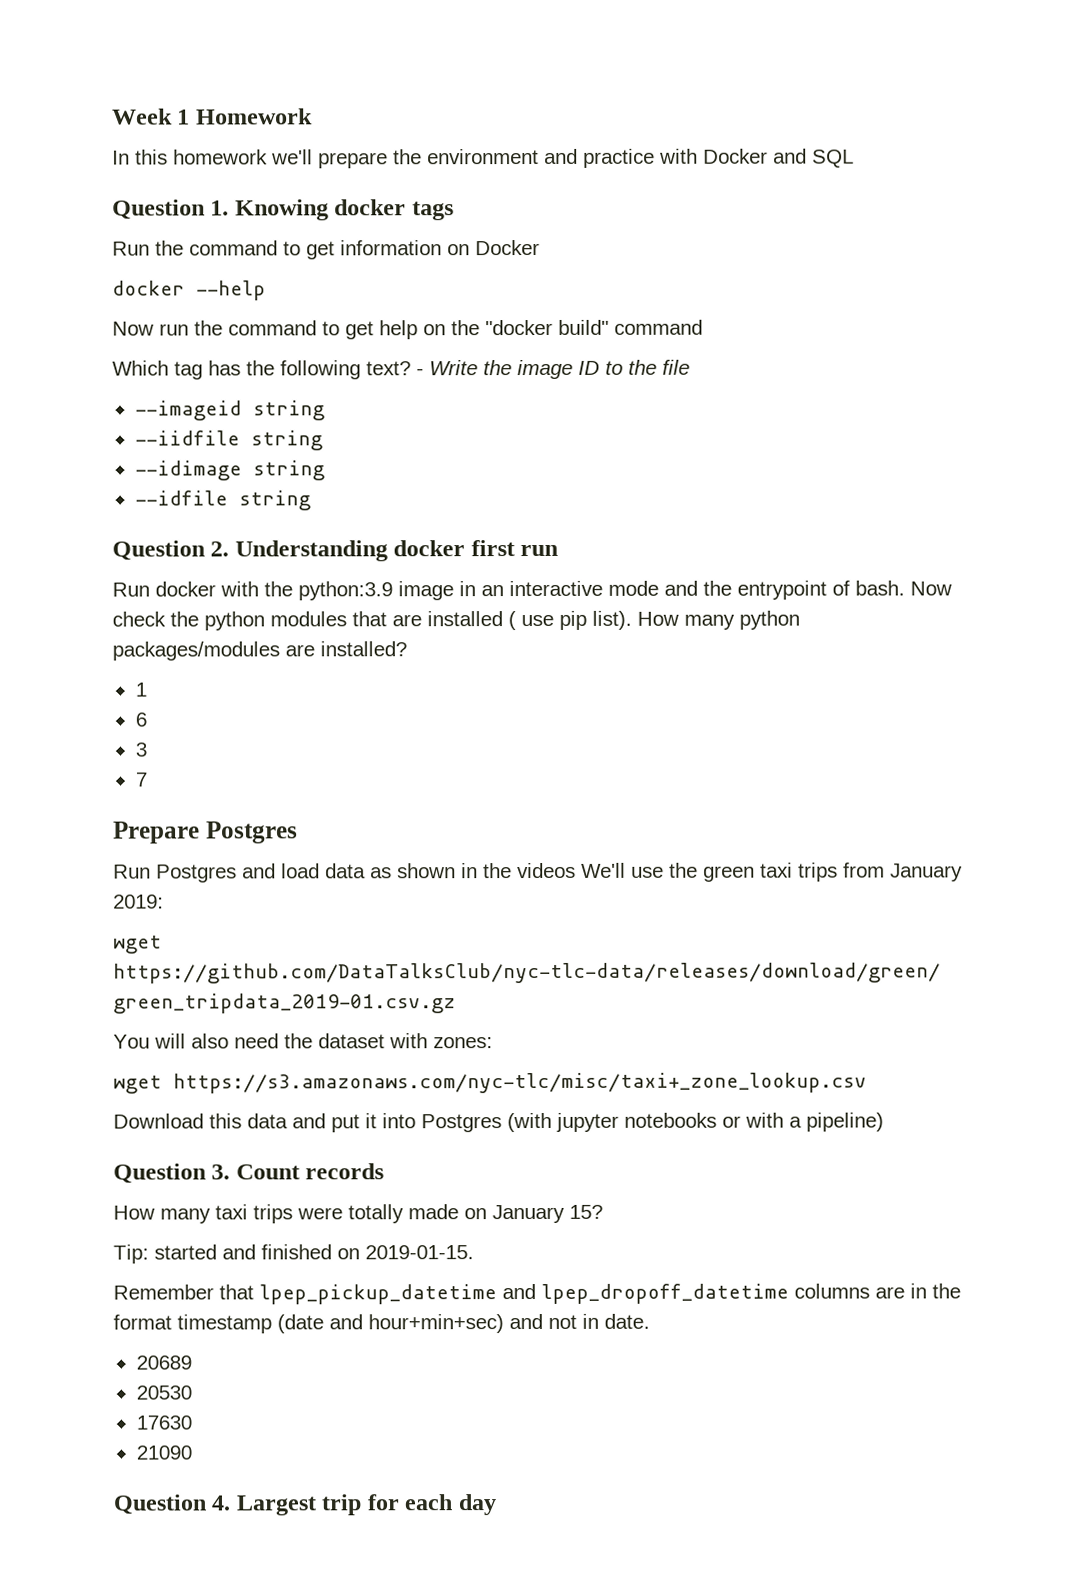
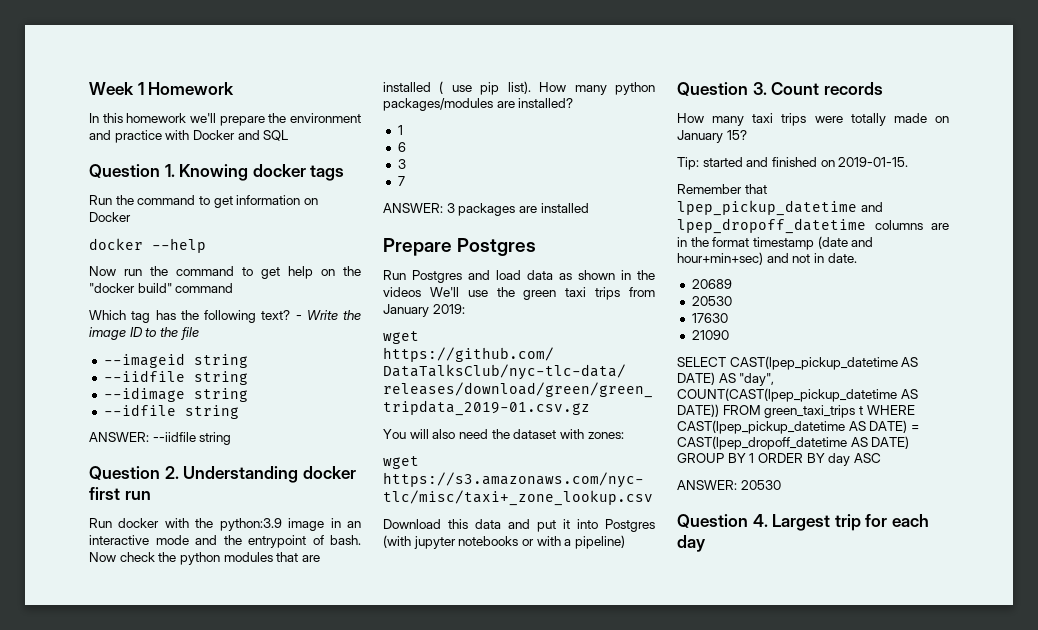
+ ANSWER: --iidfile string
+ ANSWER: 3 packages are installed
+ SELECT CAST(lpep_pickup_datetime AS DATE) AS "day", COUNT(CAST(lpep_pickup_datetime AS DATE)) FROM green_taxi_trips t WHERE CAST(lpep_pickup_datetime AS DATE) = CAST(lpep_dropoff_datetime AS DATE) GROUP BY 1 ORDER BY day ASC
+ ANSWER: 20530

